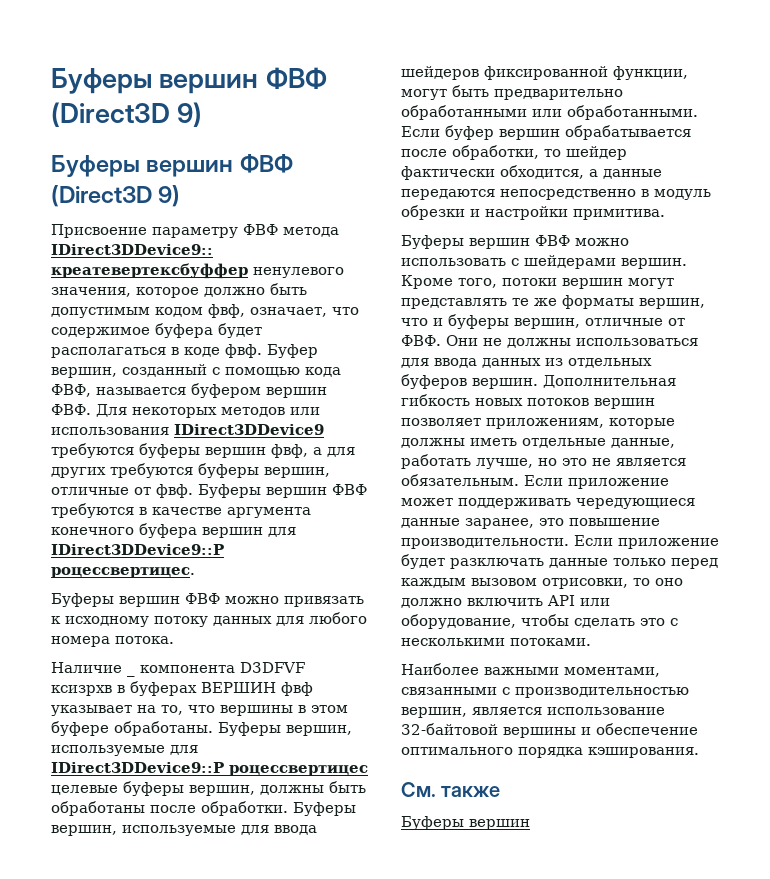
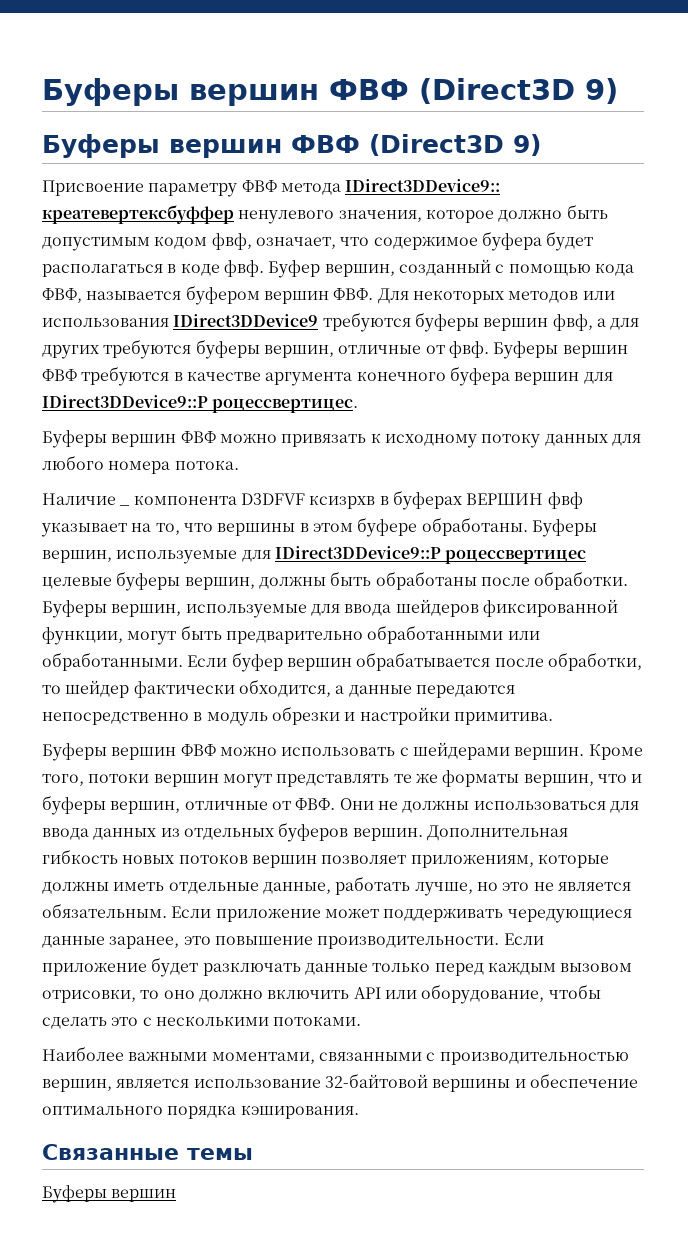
- См. также
+ Связанные темы

